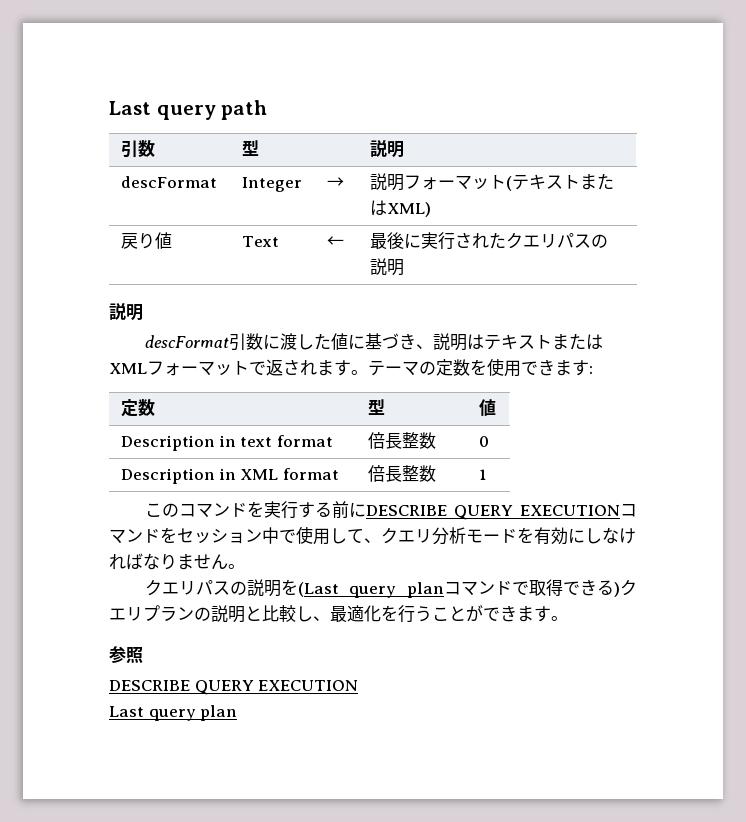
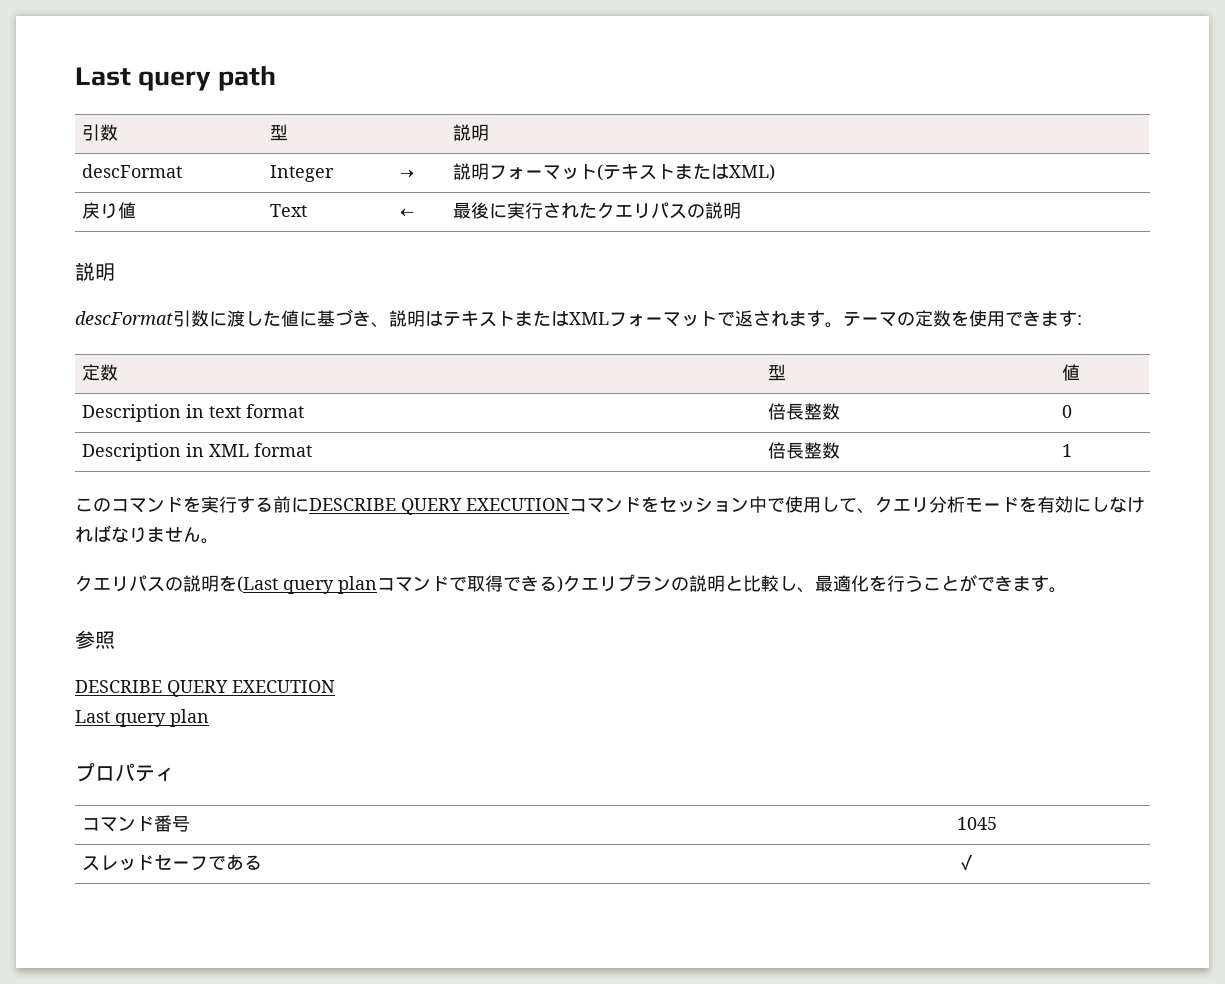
+ プロパティ
+ コマンド番号 | 1045
+ スレッドセーフである | ✓

